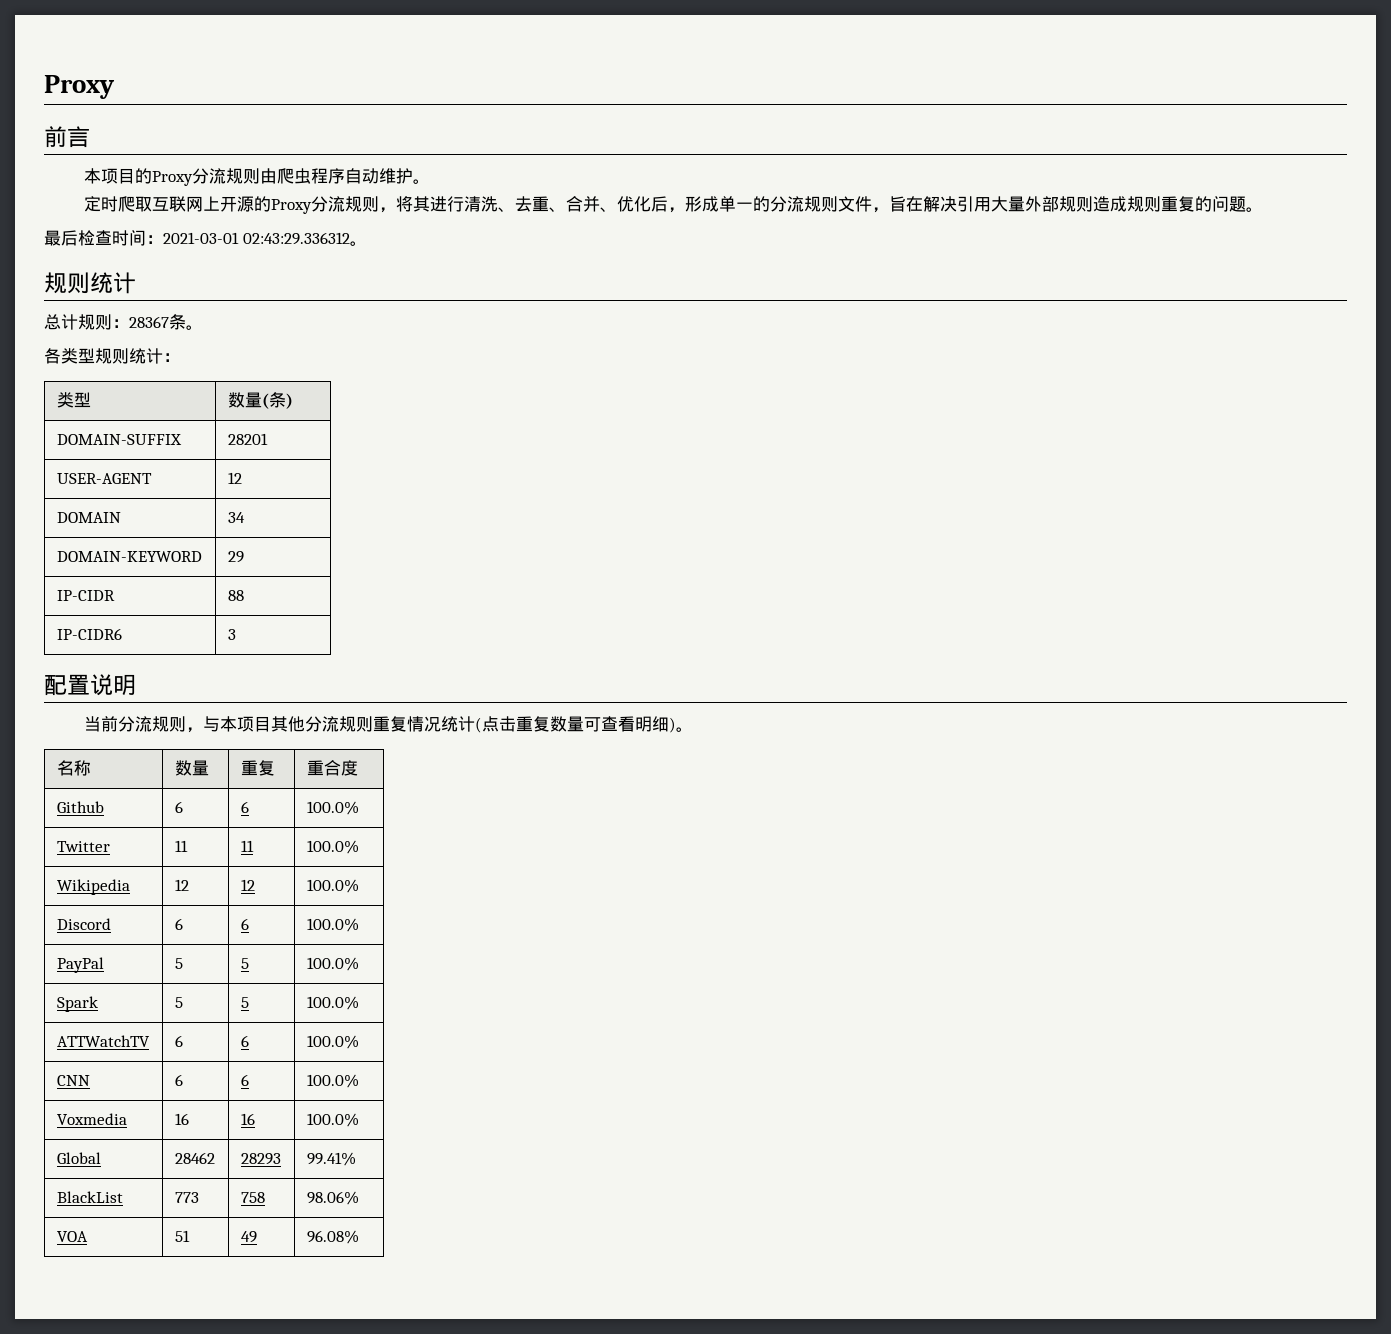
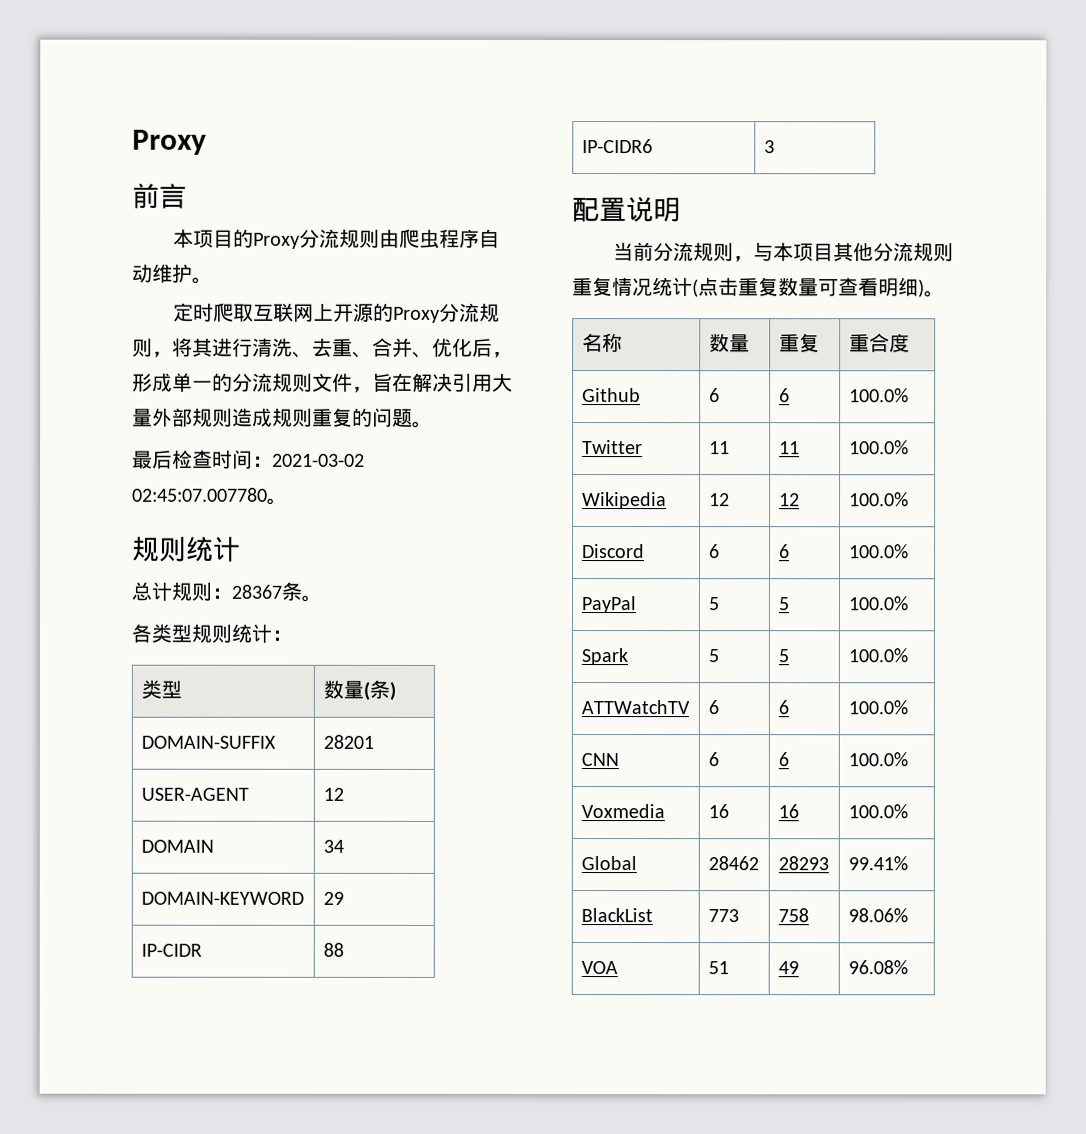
- 最后检查时间：2021-03-01 02:43:29.336312。
+ 最后检查时间：2021-03-02 02:45:07.007780。

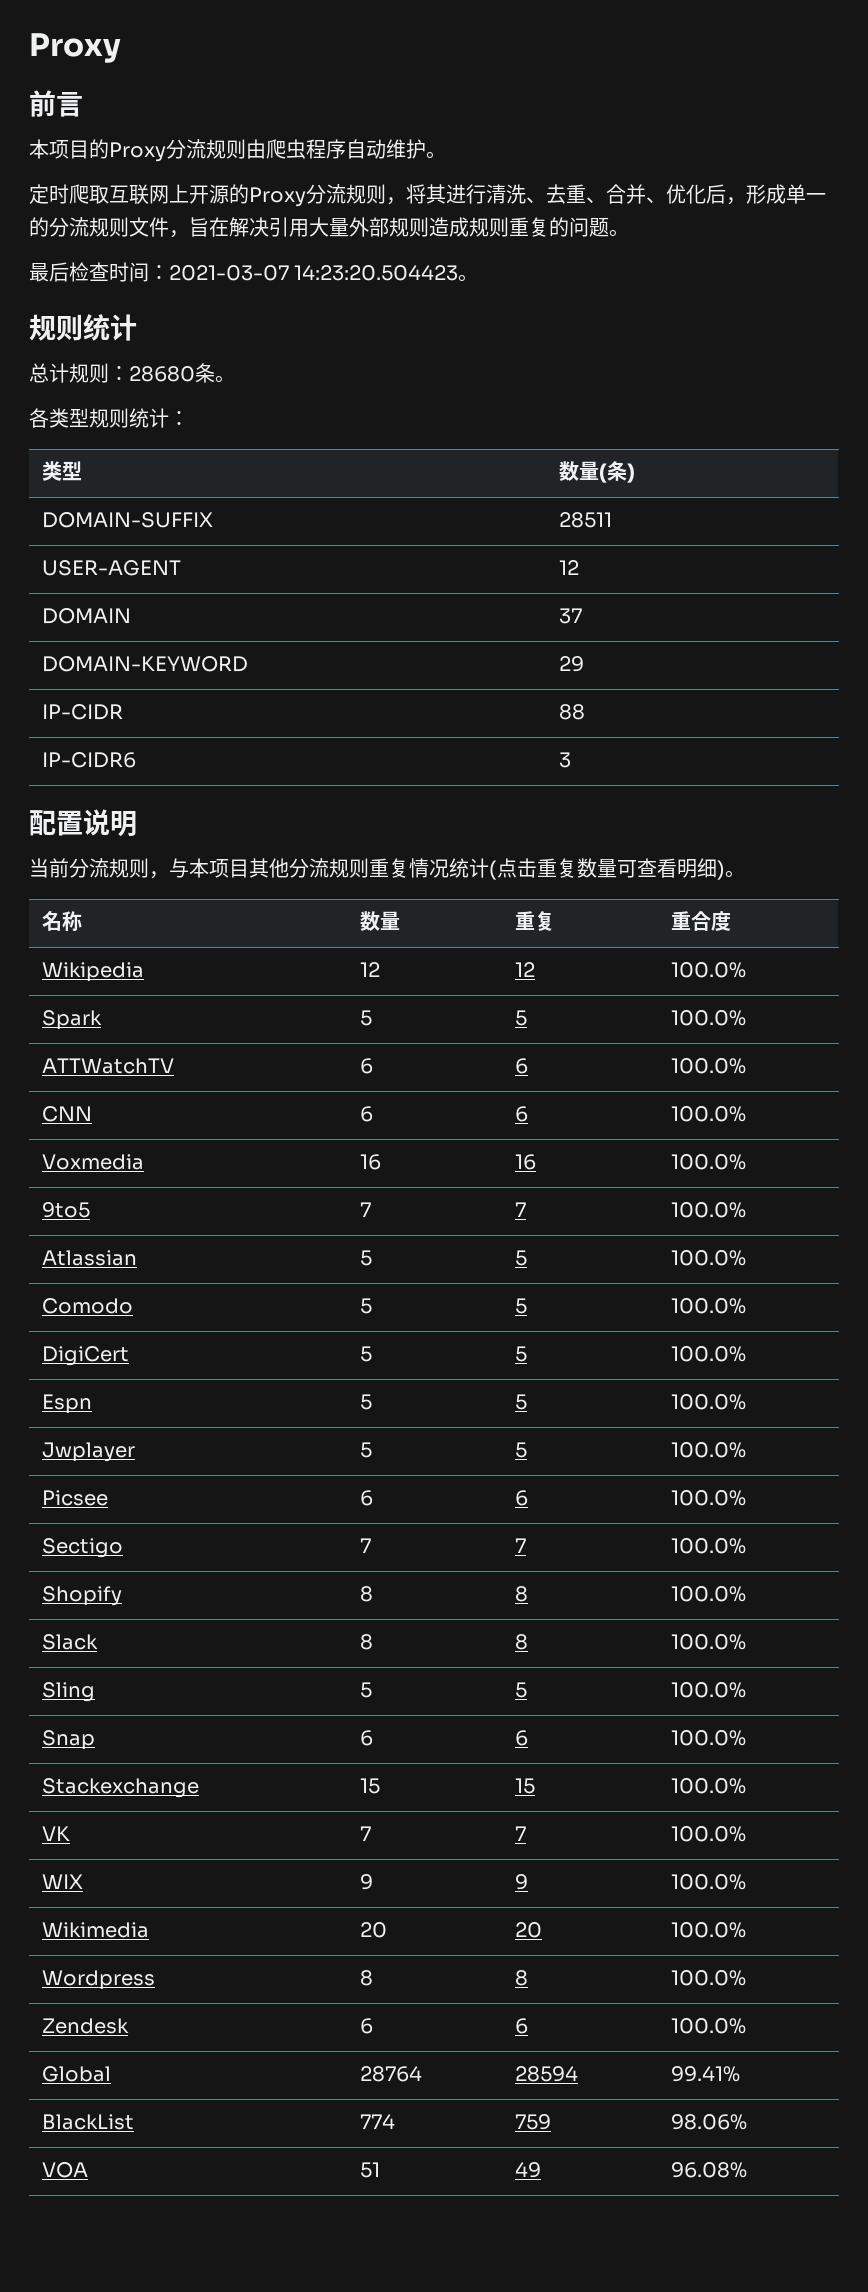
- 最后检查时间：2021-03-02 02:45:07.007780。
+ 最后检查时间：2021-03-07 14:23:20.504423。
- 总计规则：28367条。
+ 总计规则：28680条。
- DOMAIN-SUFFIX | 28201
+ DOMAIN-SUFFIX | 28511
- DOMAIN | 34
+ DOMAIN | 37
- Github | 6 | 6 | 100.0%
- Twitter | 11 | 11 | 100.0%
  Wikipedia | 12 | 12 | 100.0%
- Discord | 6 | 6 | 100.0%
- PayPal | 5 | 5 | 100.0%
+ 9to5 | 7 | 7 | 100.0%
+ Atlassian | 5 | 5 | 100.0%
+ Comodo | 5 | 5 | 100.0%
+ DigiCert | 5 | 5 | 100.0%
+ Espn | 5 | 5 | 100.0%
+ Jwplayer | 5 | 5 | 100.0%
+ Picsee | 6 | 6 | 100.0%
+ Sectigo | 7 | 7 | 100.0%
+ Shopify | 8 | 8 | 100.0%
+ Slack | 8 | 8 | 100.0%
+ Sling | 5 | 5 | 100.0%
+ Snap | 6 | 6 | 100.0%
+ Stackexchange | 15 | 15 | 100.0%
+ VK | 7 | 7 | 100.0%
+ WIX | 9 | 9 | 100.0%
+ Wikimedia | 20 | 20 | 100.0%
+ Wordpress | 8 | 8 | 100.0%
+ Zendesk | 6 | 6 | 100.0%
- Global | 28462 | 28293 | 99.41%
+ Global | 28764 | 28594 | 99.41%
- BlackList | 773 | 758 | 98.06%
+ BlackList | 774 | 759 | 98.06%

